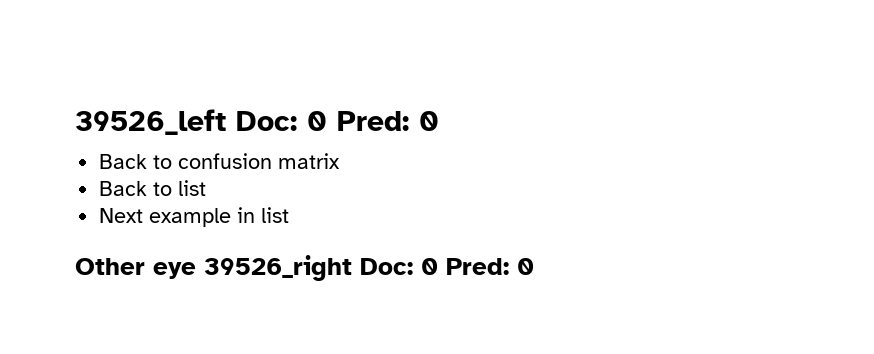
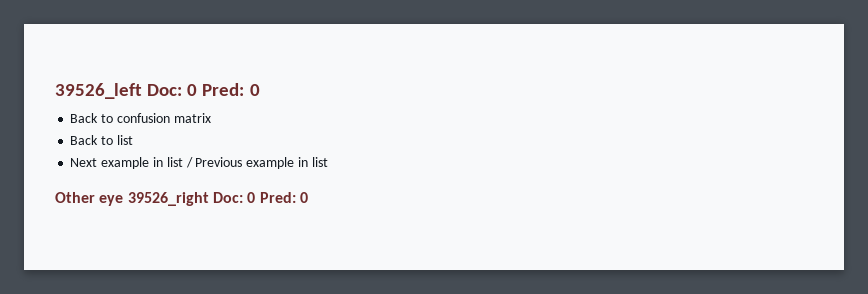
- Next example in list
+ Next example in list / Previous example in list

